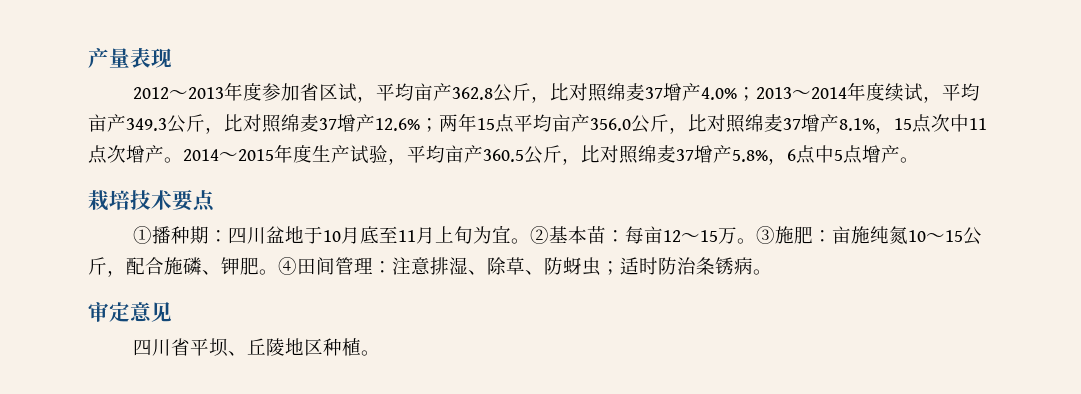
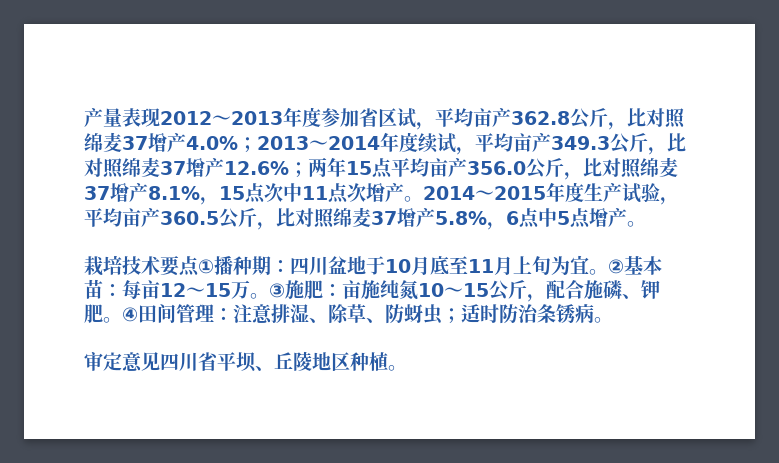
- 产量表现
- 2012～2013年度参加省区试，平均亩产362.8公斤，比对照绵麦37增产4.0%；2013～2014年度续试，平均亩产349.3公斤，比对照绵麦37增产12.6%；两年15点平均亩产356.0公斤，比对照绵麦37增产8.1%，15点次中11点次增产。
+ 产量表现2012～2013年度参加省区试，平均亩产362.8公斤，比对照绵麦37增产4.0%；2013～2014年度续试，平均亩产349.3公斤，比对照绵麦37增产12.6%；两年15点平均亩产356.0公斤，比对照绵麦37增产8.1%，15点次中11点次增产。
- 栽培技术要点
- ①播种期：四川盆地于10月底至11月上旬为宜。
+ 栽培技术要点①播种期：四川盆地于10月底至11月上旬为宜。
- 审定意见
- 四川省平坝、丘陵地区种植。
+ 审定意见四川省平坝、丘陵地区种植。

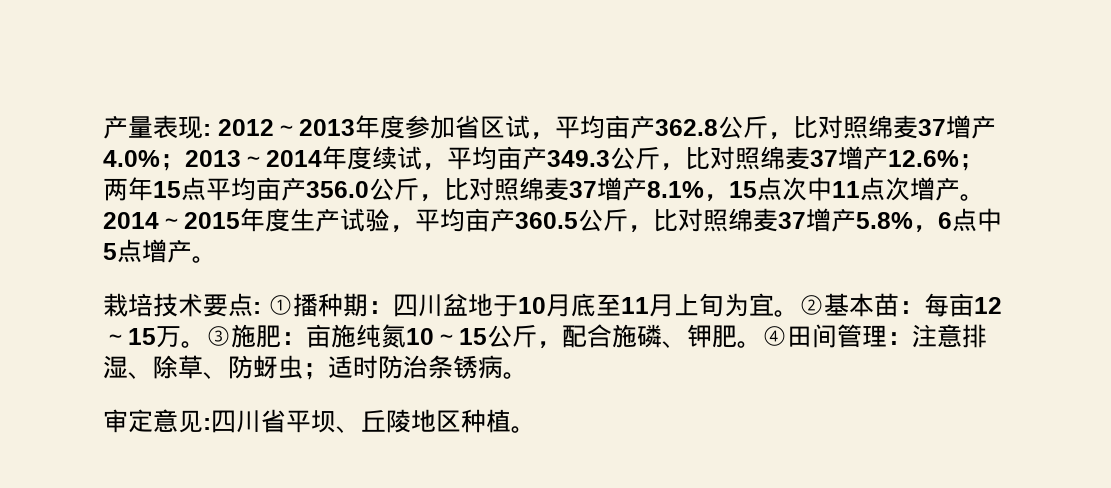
- 产量表现2012～2013年度参加省区试，平均亩产362.8公斤，比对照绵麦37增产4.0%；2013～2014年度续试，平均亩产349.3公斤，比对照绵麦37增产12.6%；两年15点平均亩产356.0公斤，比对照绵麦37增产8.1%，15点次中11点次增产。
+ 产量表现: 2012～2013年度参加省区试，平均亩产362.8公斤，比对照绵麦37增产4.0%；2013～2014年度续试，平均亩产349.3公斤，比对照绵麦37增产12.6%；两年15点平均亩产356.0公斤，比对照绵麦37增产8.1%，15点次中11点次增产。
- 栽培技术要点①播种期：四川盆地于10月底至11月上旬为宜。
+ 栽培技术要点: ①播种期：四川盆地于10月底至11月上旬为宜。
- 审定意见四川省平坝、丘陵地区种植。
+ 审定意见:四川省平坝、丘陵地区种植。

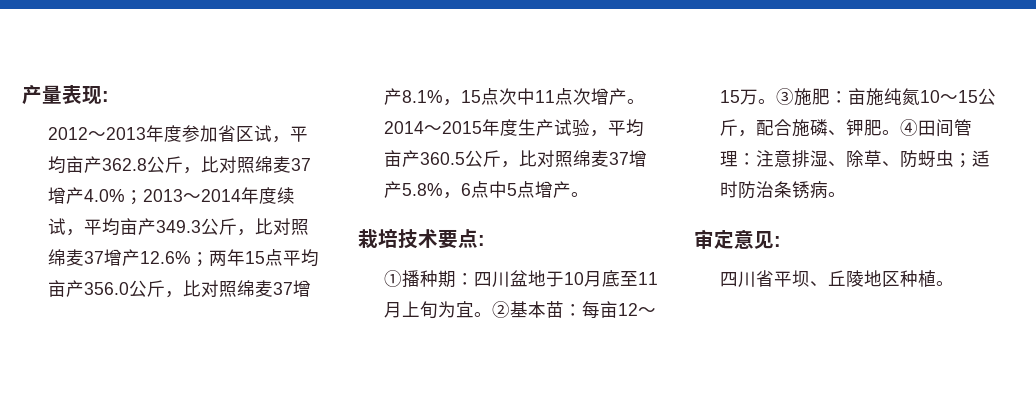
- 产量表现: 2012～2013年度参加省区试，平均亩产362.8公斤，比对照绵麦37增产4.0%；2013～2014年度续试，平均亩产349.3公斤，比对照绵麦37增产12.6%；两年15点平均亩产356.0公斤，比对照绵麦37增产8.1%，15点次中11点次增产。
+ 产量表现:
+ 2012～2013年度参加省区试，平均亩产362.8公斤，比对照绵麦37增产4.0%；2013～2014年度续试，平均亩产349.3公斤，比对照绵麦37增产12.6%；两年15点平均亩产356.0公斤，比对照绵麦37增产8.1%，15点次中11点次增产。
- 栽培技术要点: ①播种期：四川盆地于10月底至11月上旬为宜。
+ 栽培技术要点:
+ ①播种期：四川盆地于10月底至11月上旬为宜。
- 审定意见:四川省平坝、丘陵地区种植。
+ 审定意见:
+ 四川省平坝、丘陵地区种植。

